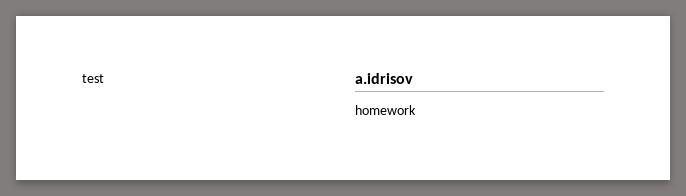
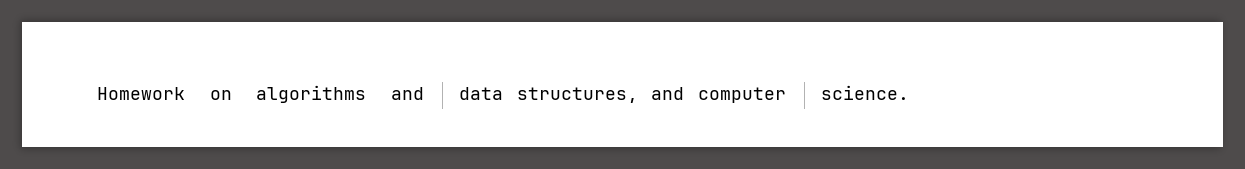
- test
- a.idrisov
- homework
+ Homework on algorithms and data structures, and computer science.

